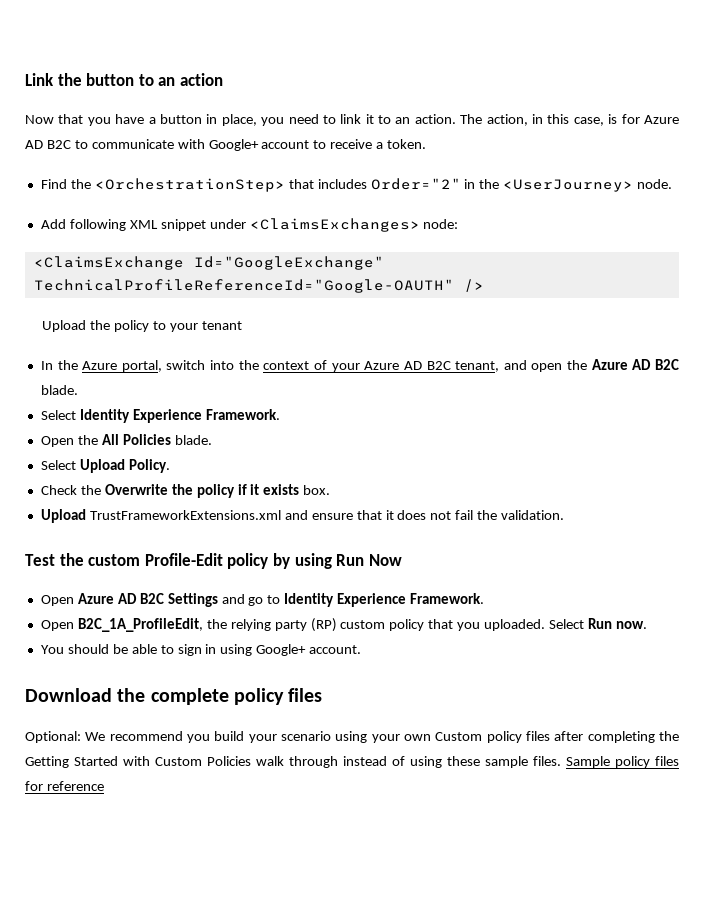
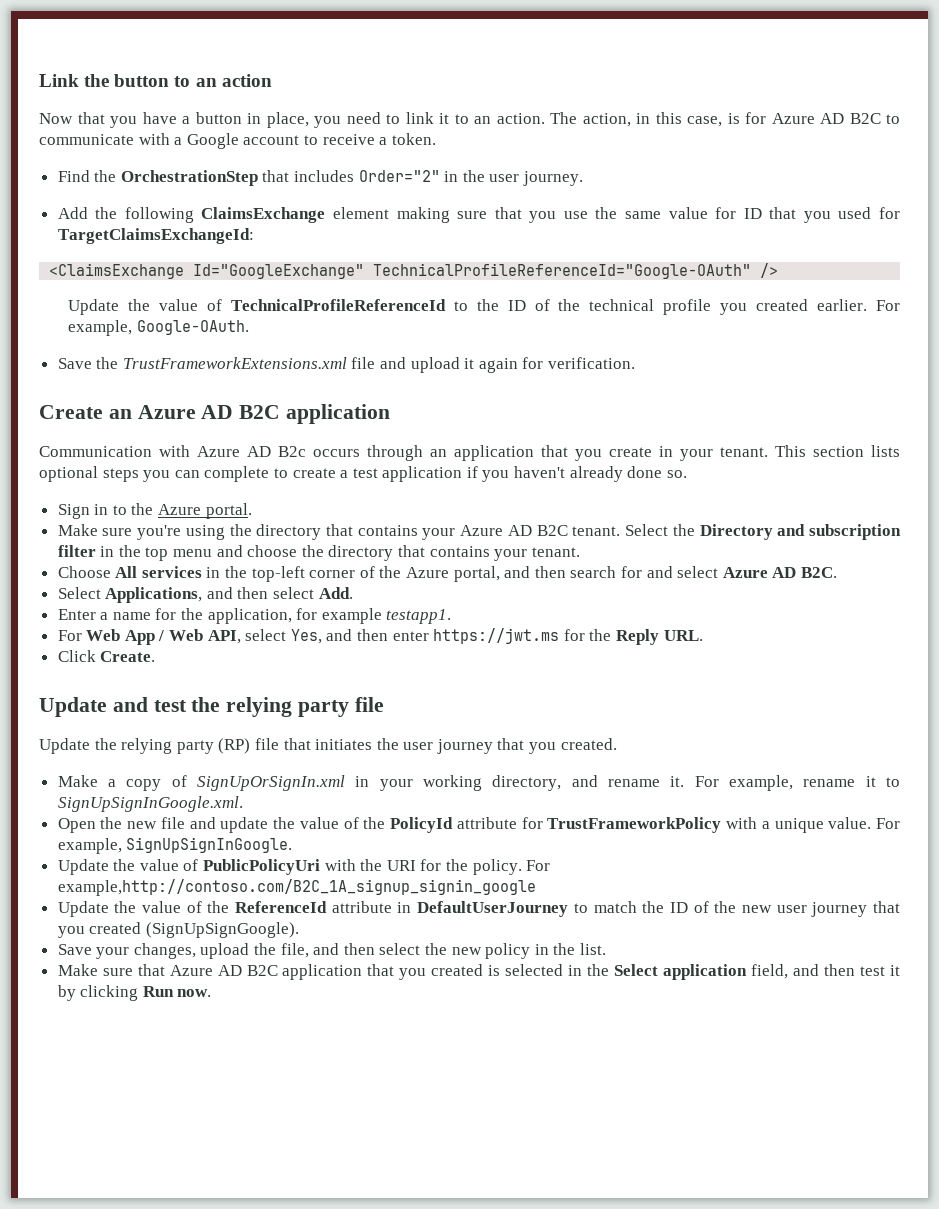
- The action, in this case, is for Azure AD B2C to communicate with Google+ account to receive a token.
+ The action, in this case, is for Azure AD B2C to communicate with a Google account to receive a token.
- Find the <OrchestrationStep> that includes Order="2" in the <UserJourney> node.
+ Find the OrchestrationStep that includes Order="2" in the user journey.
- Add following XML snippet under <ClaimsExchanges> node:
+ Add the following ClaimsExchange element making sure that you use the same value for ID that you used for TargetClaimsExchangeId:
- <ClaimsExchange Id="GoogleExchange" TechnicalProfileReferenceId="Google-OAUTH" />
+ <ClaimsExchange Id="GoogleExchange" TechnicalProfileReferenceId="Google-OAuth" />
- Upload the policy to your tenant
- In the Azure portal, switch into the context of your Azure AD B2C tenant, and open the Azure AD B2C blade.
- Select Identity Experience Framework.
- Open the All Policies blade.
- Select Upload Policy.
- Check the Overwrite the policy if it exists box.
- Upload TrustFrameworkExtensions.xml and ensure that it does not fail the validation.
- Test the custom Profile-Edit policy by using Run Now
- Open Azure AD B2C Settings and go to Identity Experience Framework.
- Open B2C_1A_ProfileEdit, the relying party (RP) custom policy that you uploaded. Select Run now.
- You should be able to sign in using Google+ account.
- Download the complete policy files
- Optional: We recommend you build your scenario using your own Custom policy files after completing the Getting Started with Custom Policies walk through instead of using these sample files. Sample policy files for reference
+ Update the value of TechnicalProfileReferenceId to the ID of the technical profile you created earlier. For example, Google-OAuth.
+ Save the TrustFrameworkExtensions.xml file and upload it again for verification.
+ Create an Azure AD B2C application
+ Communication with Azure AD B2c occurs through an application that you create in your tenant. This section lists optional steps you can complete to create a test application if you haven't already done so.
+ Sign in to the Azure portal.
+ Make sure you're using the directory that contains your Azure AD B2C tenant. Select the Directory and subscription filter in the top menu and choose the directory that contains your tenant.
+ Choose All services in the top-left corner of the Azure portal, and then search for and select Azure AD B2C.
+ Select Applications, and then select Add.
+ Enter a name for the application, for example testapp1.
+ For Web App / Web API, select Yes, and then enter https://jwt.ms for the Reply URL.
+ Click Create.
+ Update and test the relying party file
+ Update the relying party (RP) file that initiates the user journey that you created.
+ Make a copy of SignUpOrSignIn.xml in your working directory, and rename it. For example, rename it to SignUpSignInGoogle.xml.
+ Open the new file and update the value of the PolicyId attribute for TrustFrameworkPolicy with a unique value. For example, SignUpSignInGoogle.
+ Update the value of PublicPolicyUri with the URI for the policy. For example,http://contoso.com/B2C_1A_signup_signin_google
+ Update the value of the ReferenceId attribute in DefaultUserJourney to match the ID of the new user journey that you created (SignUpSignGoogle).
+ Save your changes, upload the file, and then select the new policy in the list.
+ Make sure that Azure AD B2C application that you created is selected in the Select application field, and then test it by clicking Run now.

